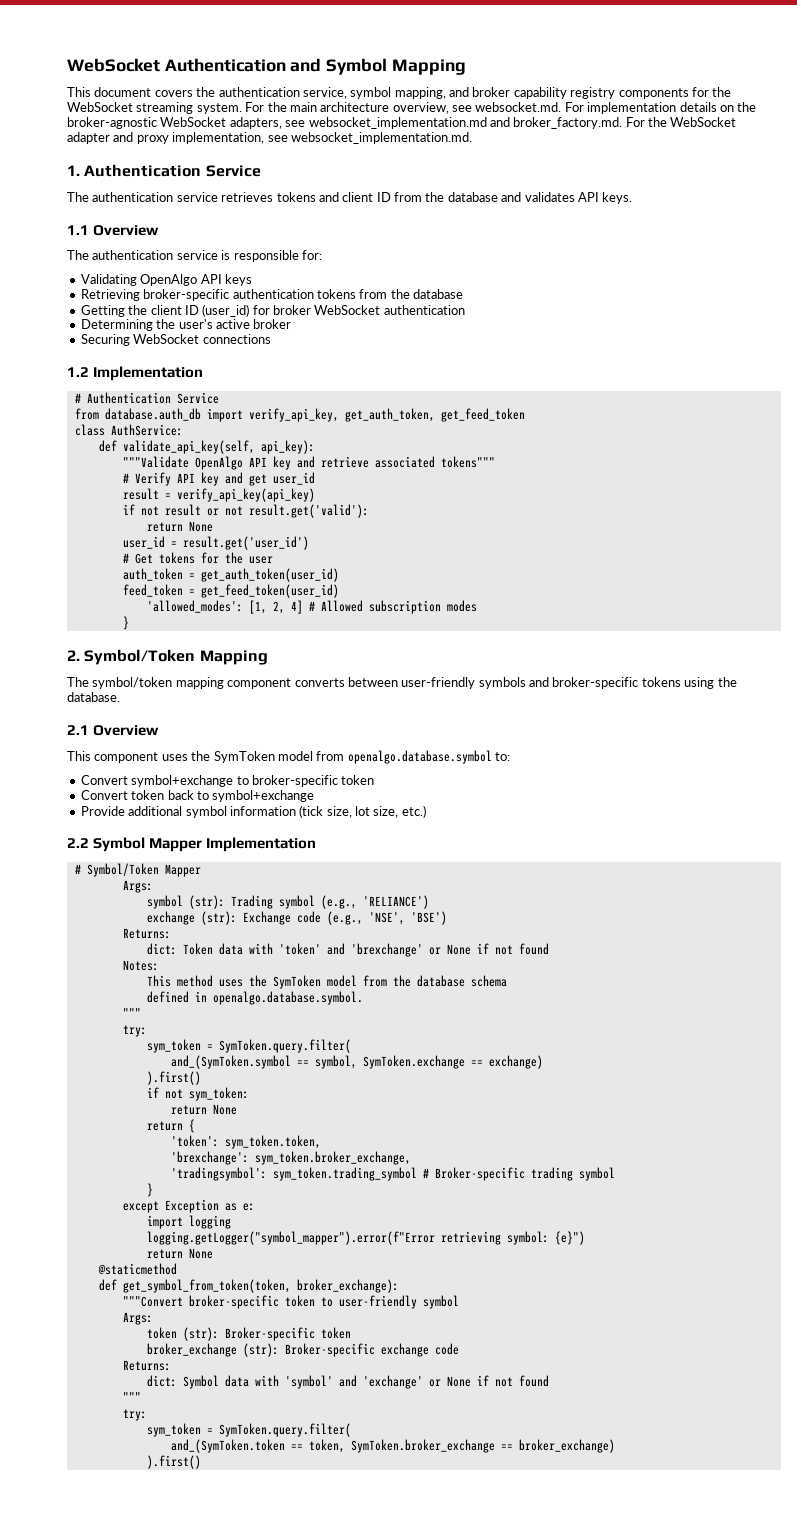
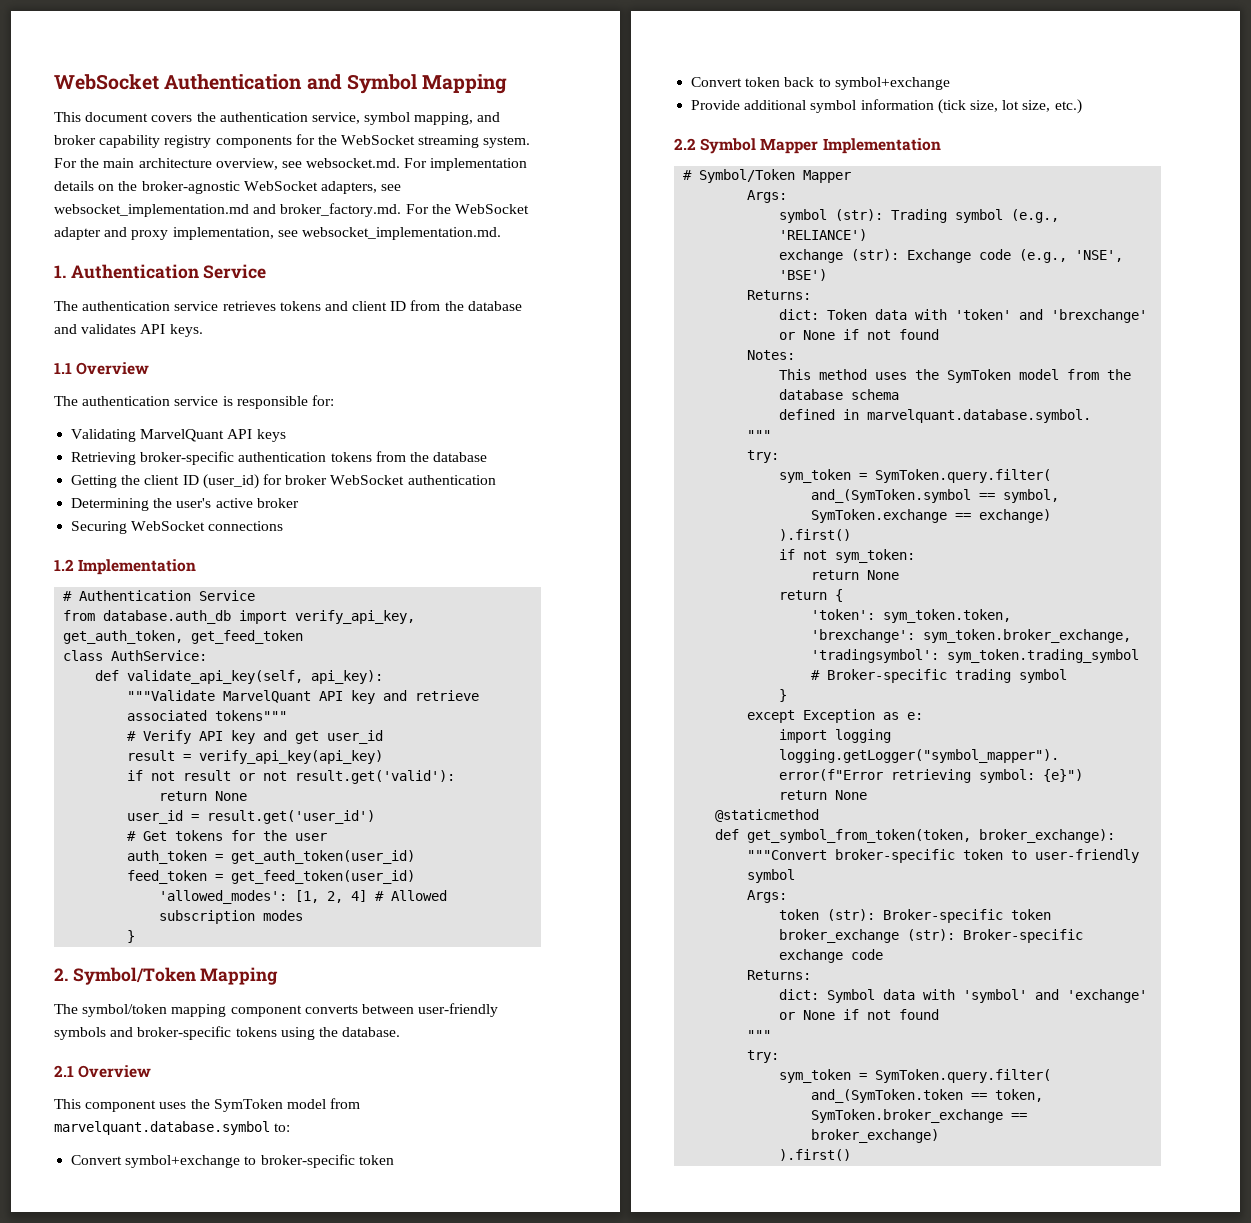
- Validating OpenAlgo API keys
+ Validating MarvelQuant API keys
- """Validate OpenAlgo API key and retrieve associated tokens"""
+ """Validate MarvelQuant API key and retrieve associated tokens"""
- This component uses the SymToken model from openalgo.database.symbol to:
+ This component uses the SymToken model from marvelquant.database.symbol to:
- defined in openalgo.database.symbol.
+ defined in marvelquant.database.symbol.

